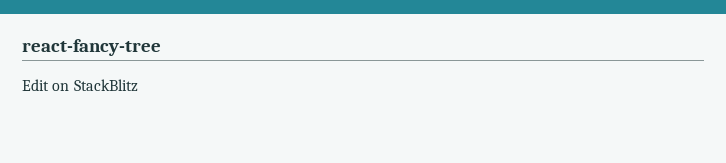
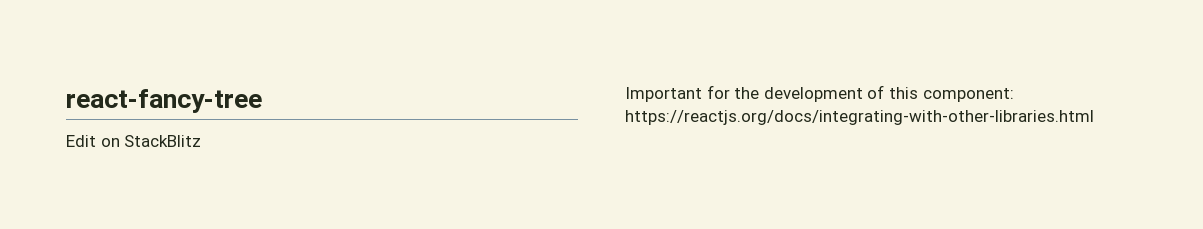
+ Important for the development of this component: https://reactjs.org/docs/integrating-with-other-libraries.html

